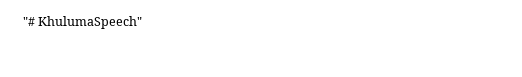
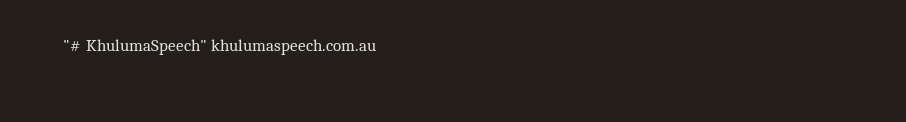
- "# KhulumaSpeech"
+ "# KhulumaSpeech" khulumaspeech.com.au

